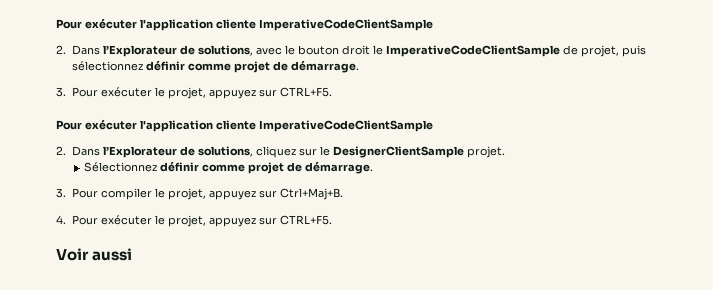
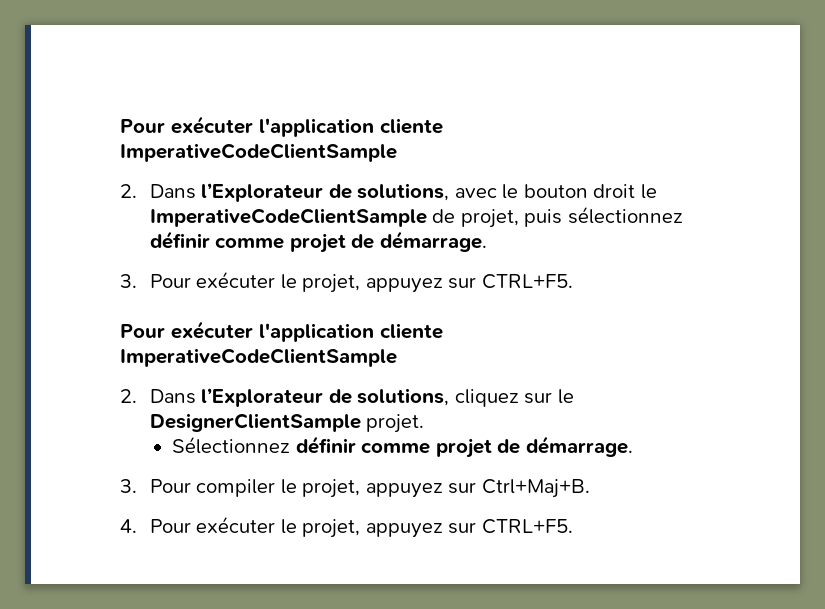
- Voir aussi

